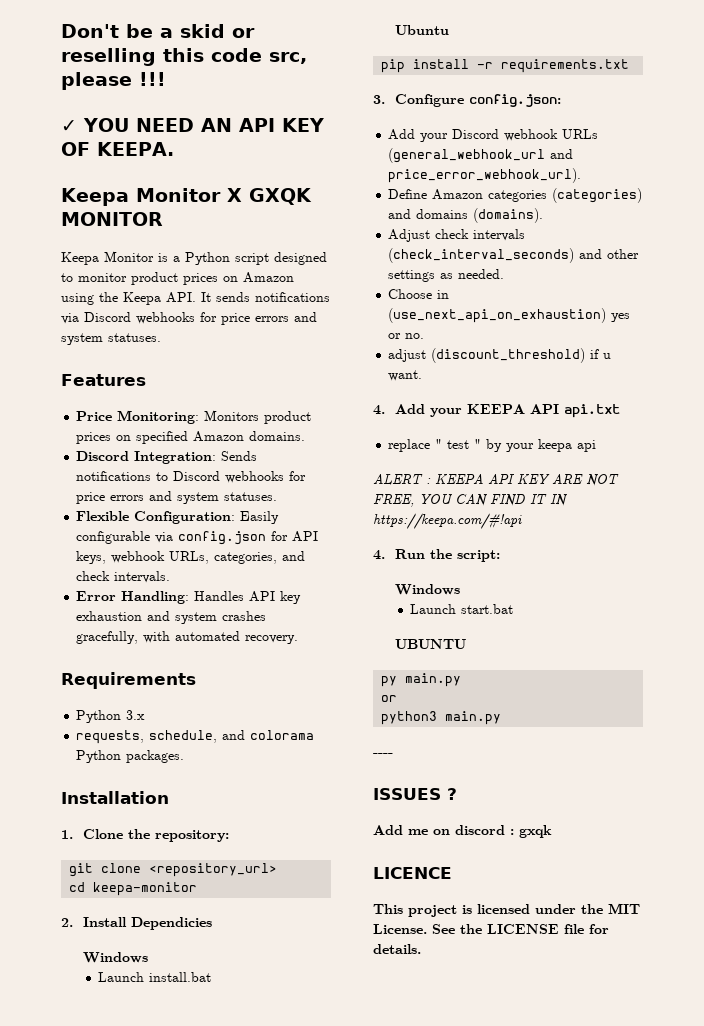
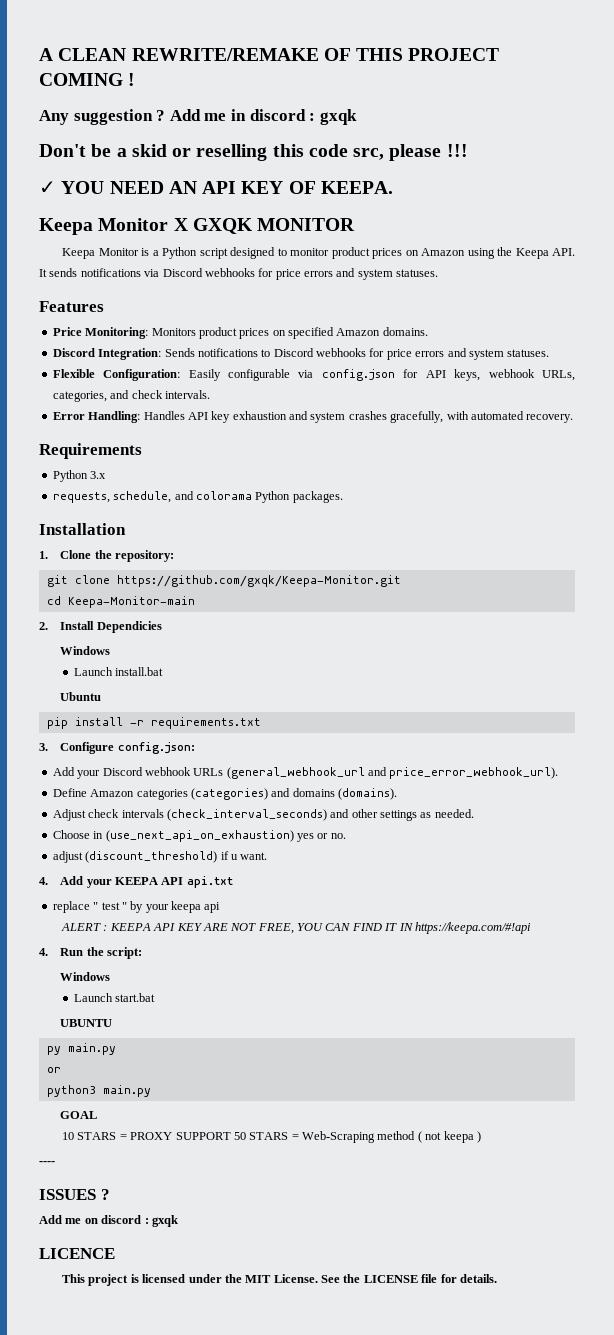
+ A CLEAN REWRITE/REMAKE OF THIS PROJECT COMING !
+ Any suggestion ? Add me in discord : gxqk
- git clone <repository_url>
+ git clone https://github.com/gxqk/Keepa-Monitor.git
- cd keepa-monitor
+ cd Keepa-Monitor-main
+ GOAL
+ 10 STARS = PROXY SUPPORT 50 STARS = Web-Scraping method ( not keepa )

